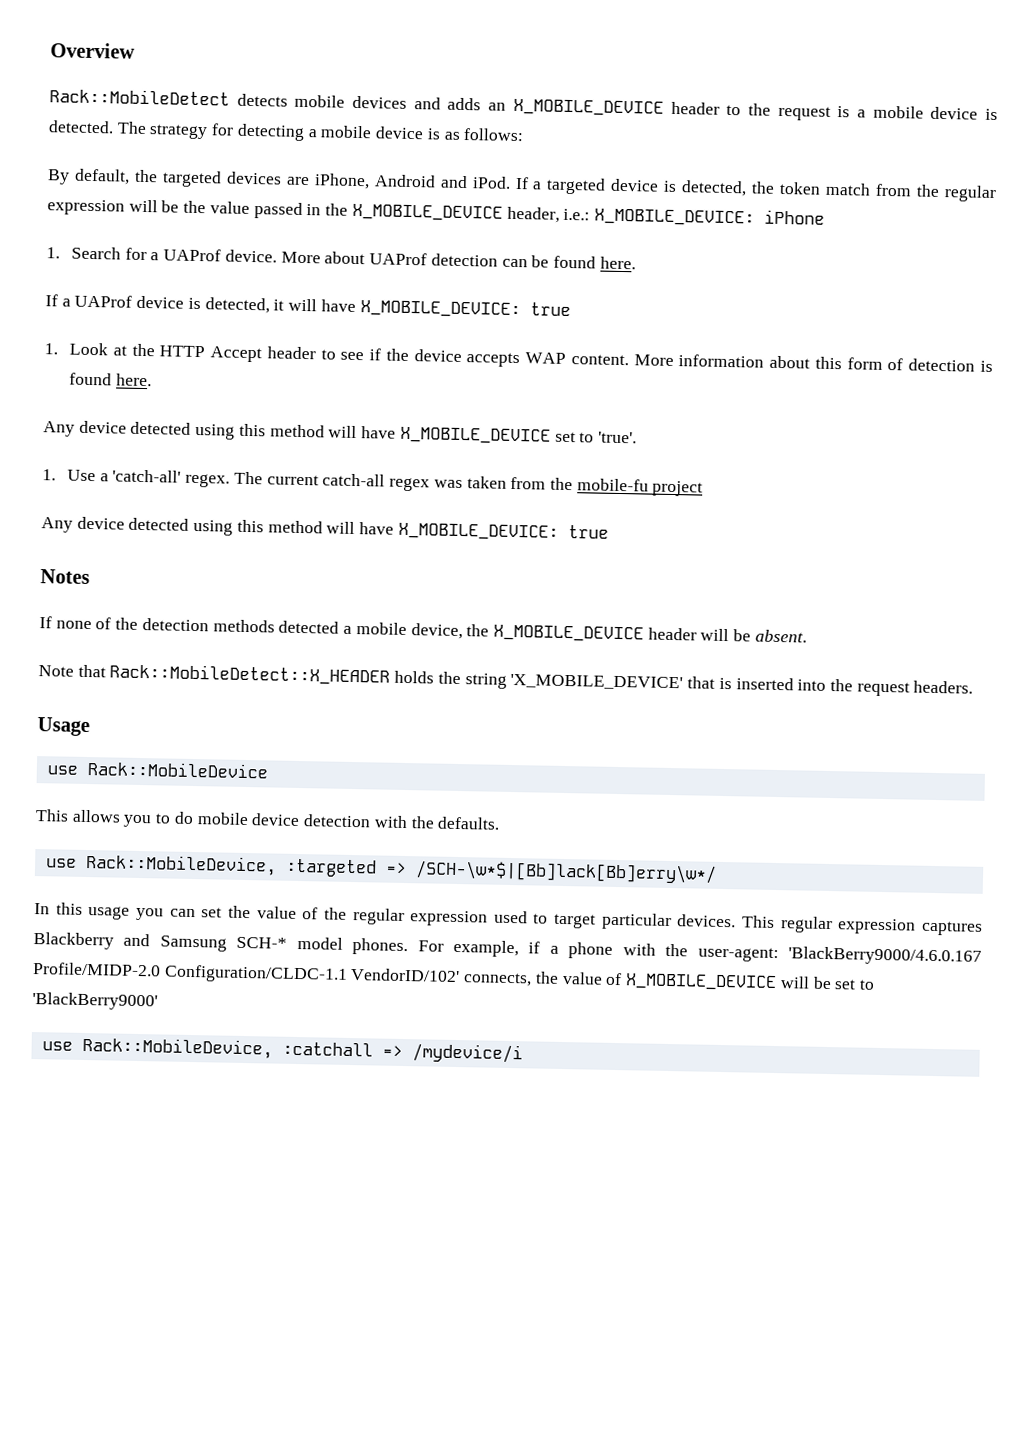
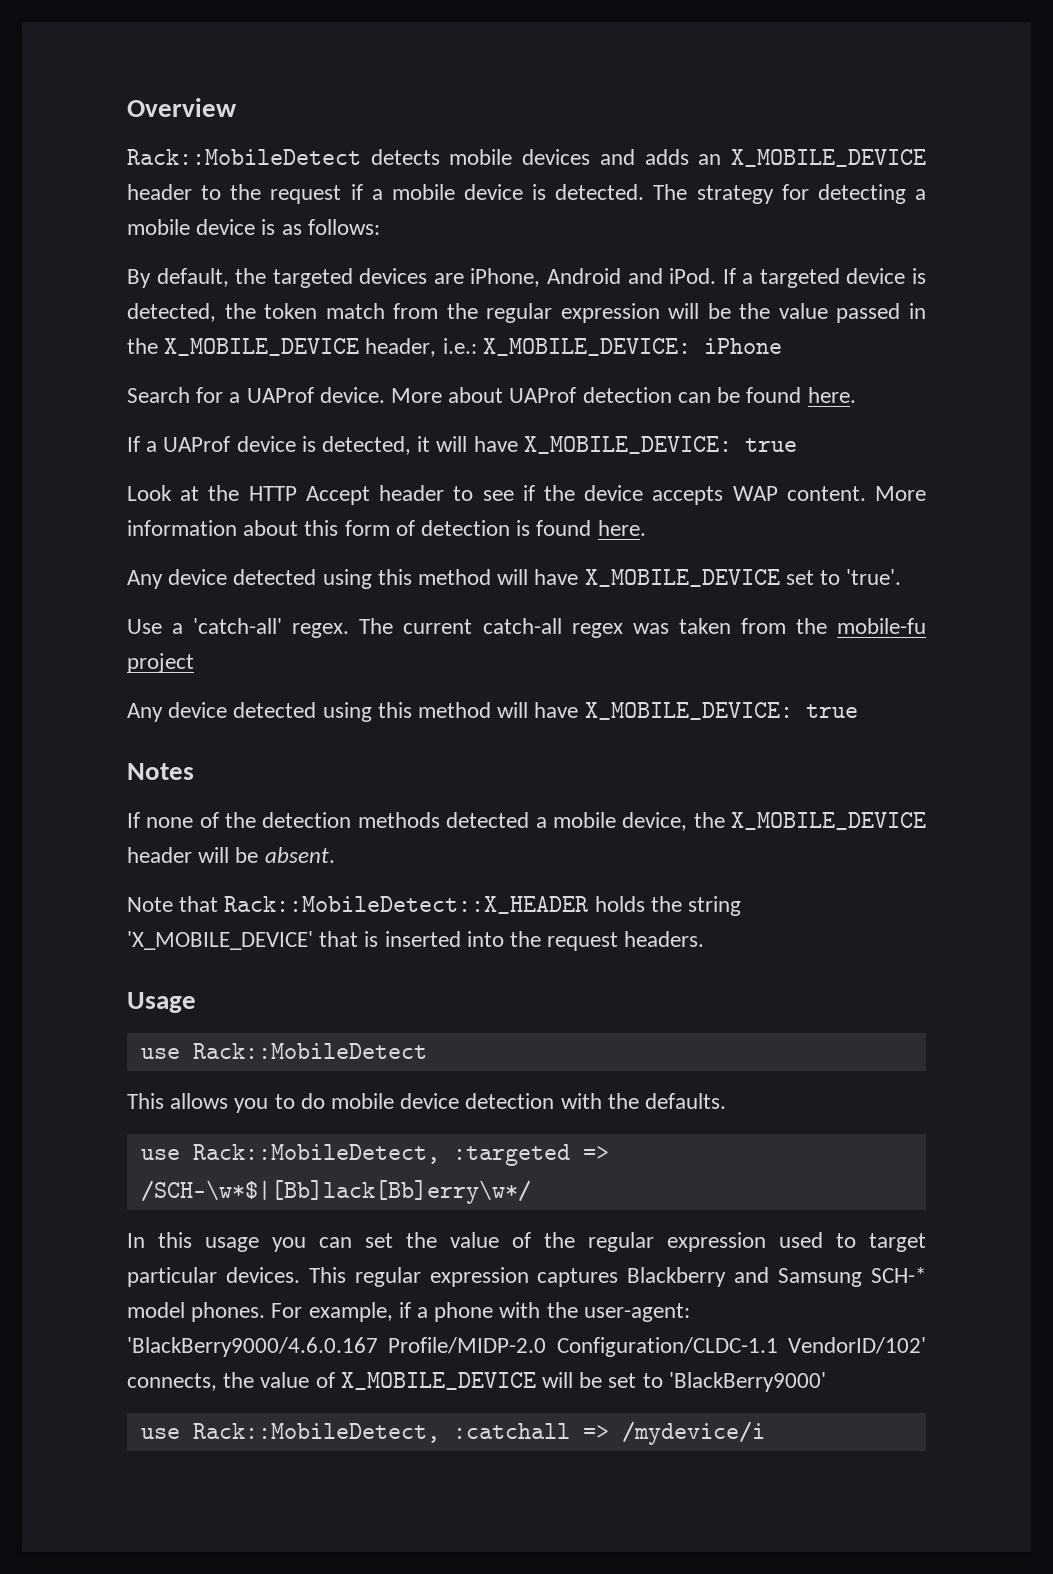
- Rack::MobileDetect detects mobile devices and adds an X_MOBILE_DEVICE header to the request is a mobile device is detected.
+ Rack::MobileDetect detects mobile devices and adds an X_MOBILE_DEVICE header to the request if a mobile device is detected.
- 1. Search for a UAProf device.
+ Search for a UAProf device.
- 1. Look at the HTTP Accept header to see if the device accepts WAP content.
+ Look at the HTTP Accept header to see if the device accepts WAP content.
- 1. Use a 'catch-all' regex.
+ Use a 'catch-all' regex.
- use Rack::MobileDevice
+ use Rack::MobileDetect
- use Rack::MobileDevice, :targeted => /SCH-\w*$|[Bb]lack[Bb]erry\w*/
+ use Rack::MobileDetect, :targeted => /SCH-\w*$|[Bb]lack[Bb]erry\w*/
- use Rack::MobileDevice, :catchall => /mydevice/i
+ use Rack::MobileDetect, :catchall => /mydevice/i

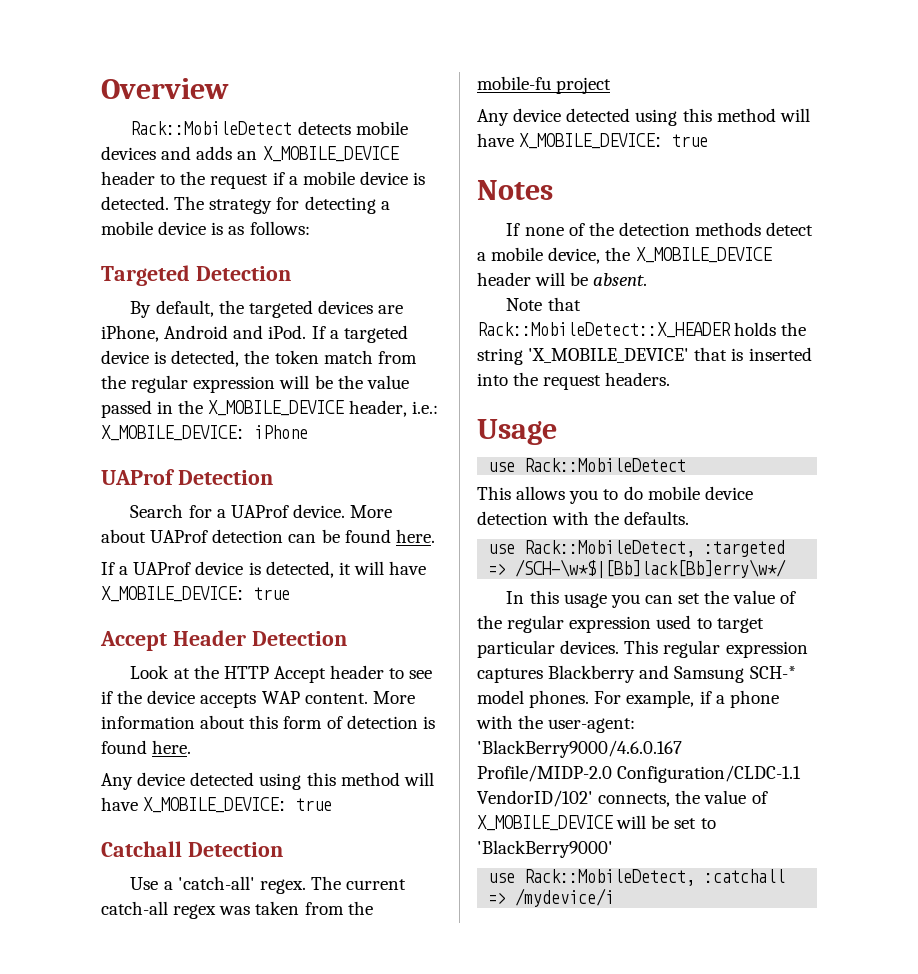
+ Targeted Detection
+ UAProf Detection
+ Accept Header Detection
  More information about this form of detection is found here.
- Any device detected using this method will have X_MOBILE_DEVICE set to 'true'.
+ Any device detected using this method will have X_MOBILE_DEVICE: true
+ Catchall Detection
- If none of the detection methods detected a mobile device, the X_MOBILE_DEVICE header will be absent.
+ If none of the detection methods detect a mobile device, the X_MOBILE_DEVICE header will be absent.

